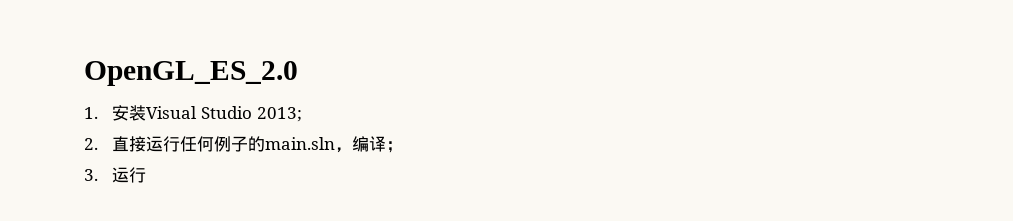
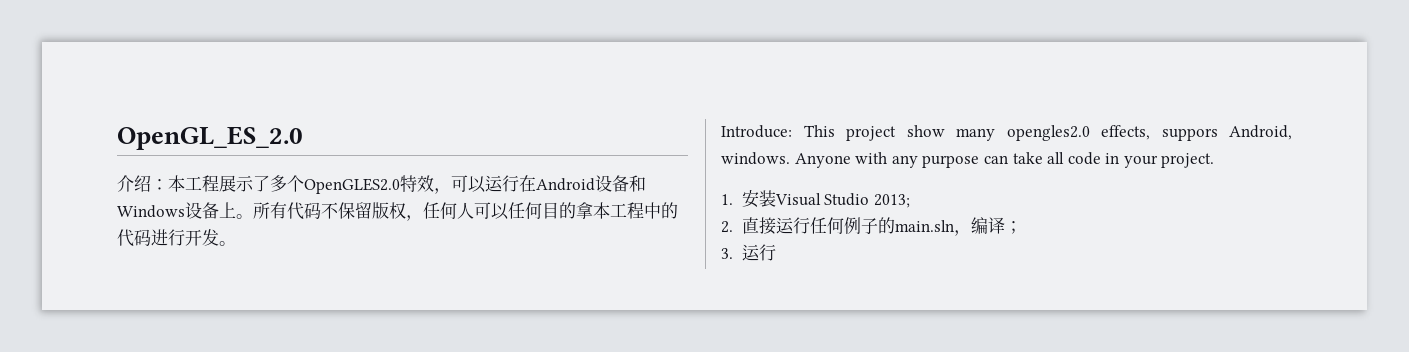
+ 介绍：本工程展示了多个OpenGLES2.0特效，可以运行在Android设备和Windows设备上。所有代码不保留版权，任何人可以任何目的拿本工程中的代码进行开发。
+ Introduce: This project show many opengles2.0 effects, suppors Android, windows. Anyone with any purpose can take all code in your project.

